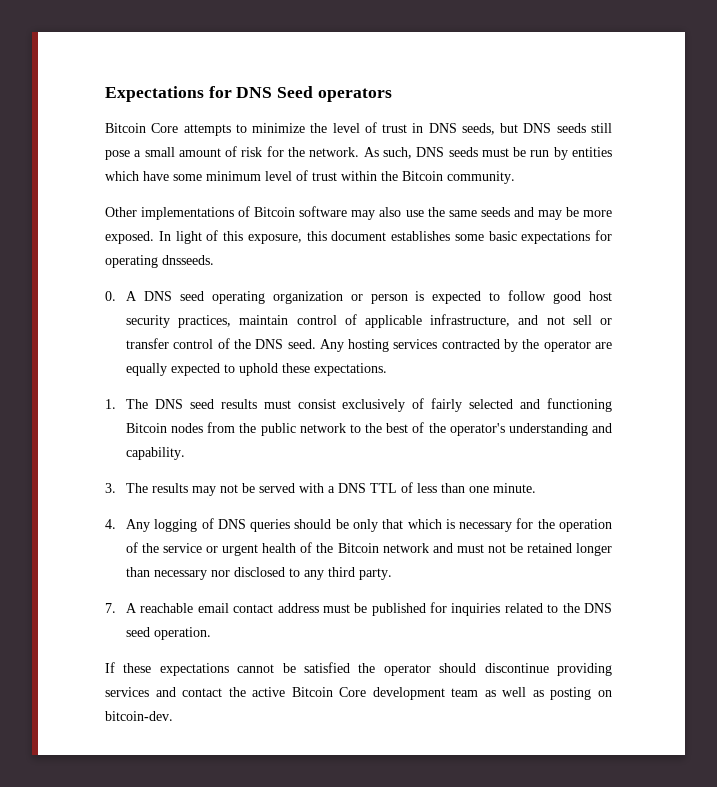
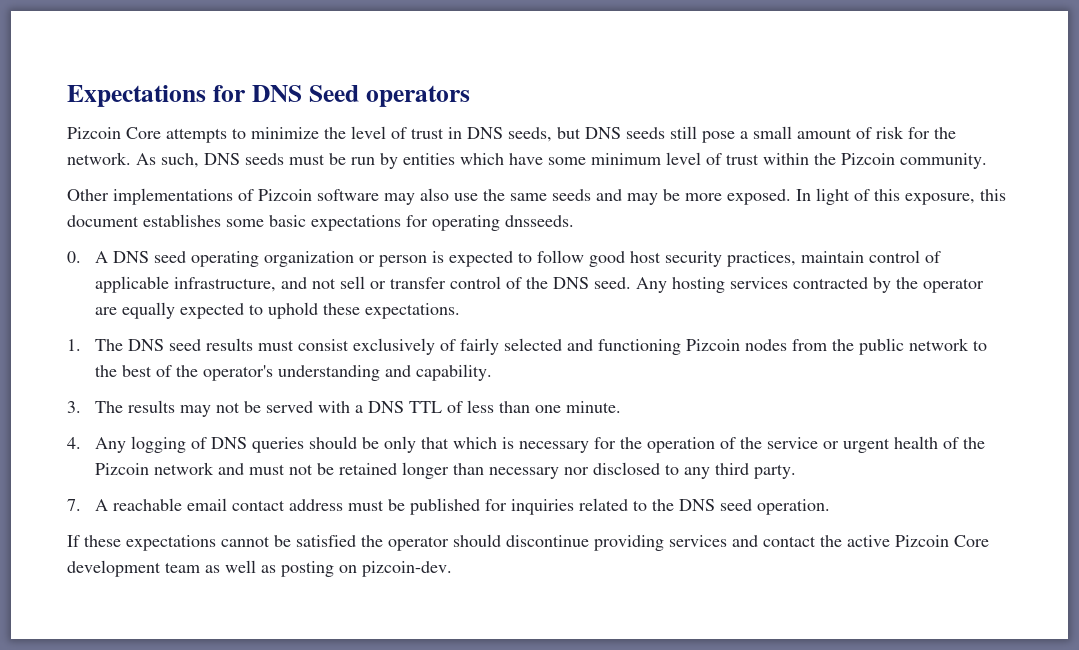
- Bitcoin Core attempts to minimize the level of trust in DNS seeds, but DNS seeds still pose a small amount of risk for the network.
+ Pizcoin Core attempts to minimize the level of trust in DNS seeds, but DNS seeds still pose a small amount of risk for the network.
- As such, DNS seeds must be run by entities which have some minimum level of trust within the Bitcoin community.
+ As such, DNS seeds must be run by entities which have some minimum level of trust within the Pizcoin community.
- Other implementations of Bitcoin software may also use the same seeds and may be more exposed.
+ Other implementations of Pizcoin software may also use the same seeds and may be more exposed.
- 1. The DNS seed results must consist exclusively of fairly selected and functioning Bitcoin nodes from the public network to the best of the operator's understanding and capability.
+ 1. The DNS seed results must consist exclusively of fairly selected and functioning Pizcoin nodes from the public network to the best of the operator's understanding and capability.
- 4. Any logging of DNS queries should be only that which is necessary for the operation of the service or urgent health of the Bitcoin network and must not be retained longer than necessary nor disclosed to any third party.
+ 4. Any logging of DNS queries should be only that which is necessary for the operation of the service or urgent health of the Pizcoin network and must not be retained longer than necessary nor disclosed to any third party.
- If these expectations cannot be satisfied the operator should discontinue providing services and contact the active Bitcoin Core development team as well as posting on bitcoin-dev.
+ If these expectations cannot be satisfied the operator should discontinue providing services and contact the active Pizcoin Core development team as well as posting on pizcoin-dev.

